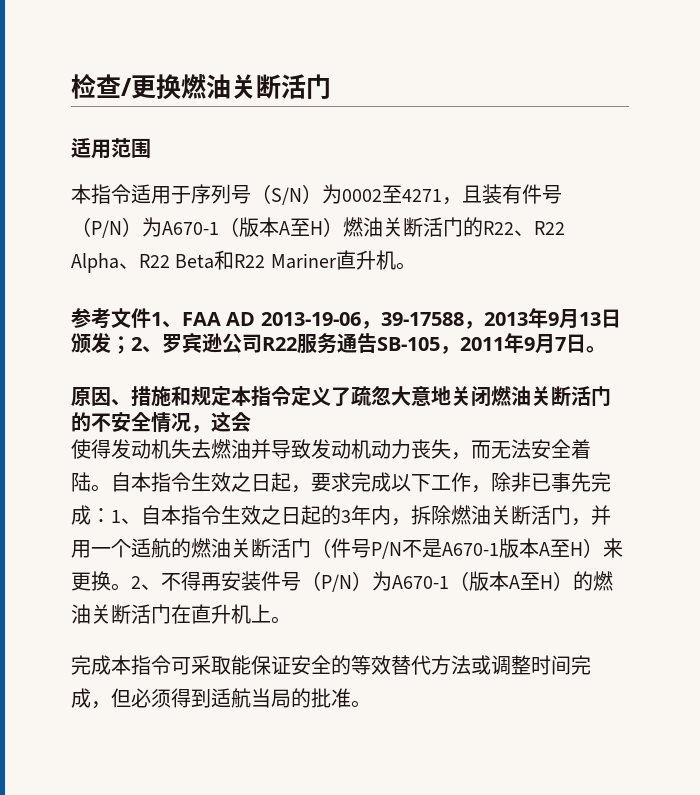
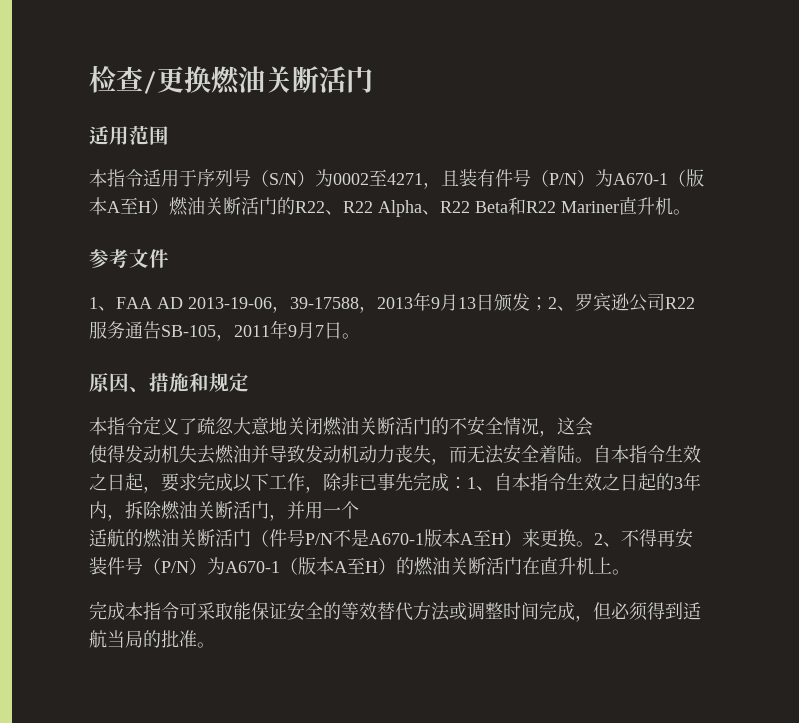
- 参考文件1、FAA AD 2013-19-06，39-17588，2013年9月13日颁发；2、罗宾逊公司R22服务通告SB-105，2011年9月7日。
+ 参考文件
+ 1、FAA AD 2013-19-06，39-17588，2013年9月13日颁发；2、罗宾逊公司R22服务通告SB-105，2011年9月7日。
- 原因、措施和规定本指令定义了疏忽大意地关闭燃油关断活门的不安全情况，这会
+ 原因、措施和规定
+ 本指令定义了疏忽大意地关闭燃油关断活门的不安全情况，这会
- 自本指令生效之日起，要求完成以下工作，除非已事先完成：1、自本指令生效之日起的3年内，拆除燃油关断活门，并用一个适航的燃油关断活门（件号P/N不是A670-1版本A至H）来更换。
+ 自本指令生效之日起，要求完成以下工作，除非已事先完成：1、自本指令生效之日起的3年内，拆除燃油关断活门，并用一个
+ 适航的燃油关断活门（件号P/N不是A670-1版本A至H）来更换。

